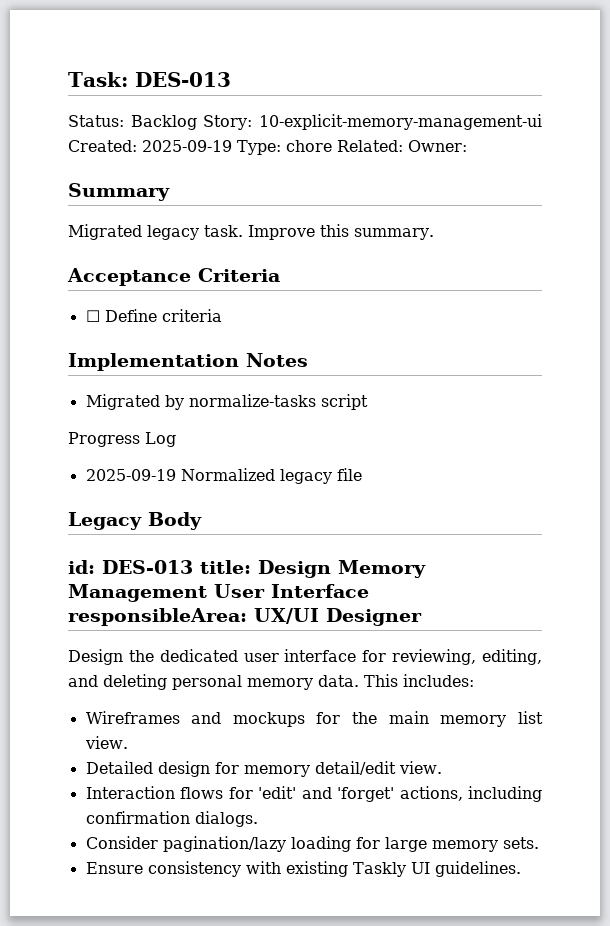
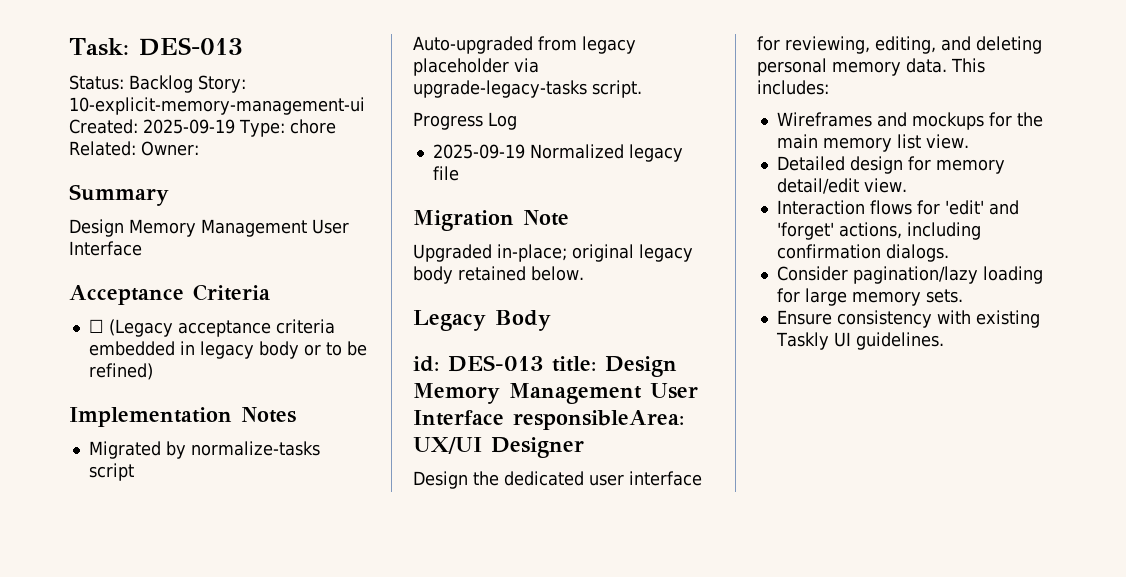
  Summary
- Migrated legacy task. Improve this summary.
+ Design Memory Management User Interface
- ☐ Define criteria
+ ☐ (Legacy acceptance criteria embedded in legacy body or to be refined)
+ Auto-upgraded from legacy placeholder via upgrade-legacy-tasks script.
+ Migration Note
+ Upgraded in-place; original legacy body retained below.

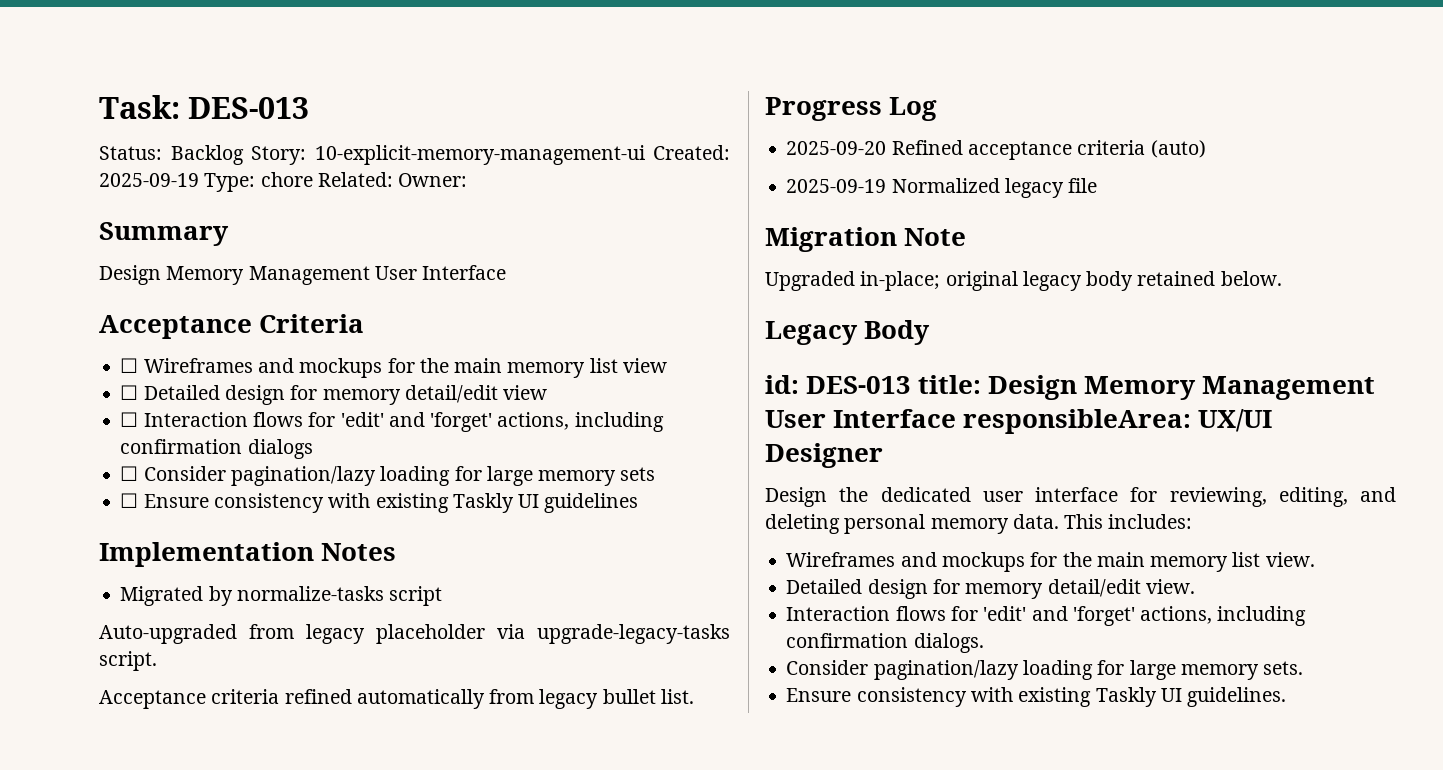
- ☐ (Legacy acceptance criteria embedded in legacy body or to be refined)
+ ☐ Wireframes and mockups for the main memory list view
+ ☐ Detailed design for memory detail/edit view
+ ☐ Interaction flows for 'edit' and 'forget' actions, including confirmation dialogs
+ ☐ Consider pagination/lazy loading for large memory sets
+ ☐ Ensure consistency with existing Taskly UI guidelines
+ Acceptance criteria refined automatically from legacy bullet list.
  Progress Log
+ 2025-09-20 Refined acceptance criteria (auto)

